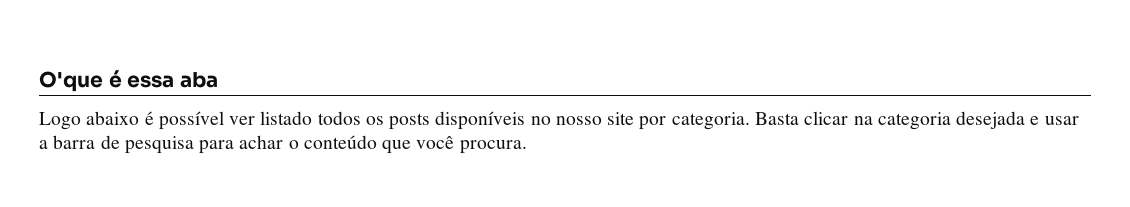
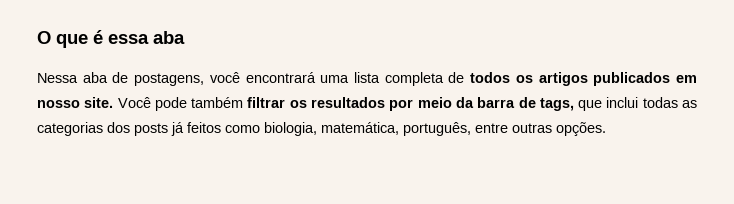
- O'que é essa aba
+ O que é essa aba
- Logo abaixo é possível ver listado todos os posts disponíveis no nosso site por categoria. Basta clicar na categoria desejada e usar a barra de pesquisa para achar o conteúdo que você procura.
+ Nessa aba de postagens, você encontrará uma lista completa de todos os artigos publicados em nosso site. Você pode também filtrar os resultados por meio da barra de tags, que inclui todas as categorias dos posts já feitos como biologia, matemática, português, entre outras opções.

